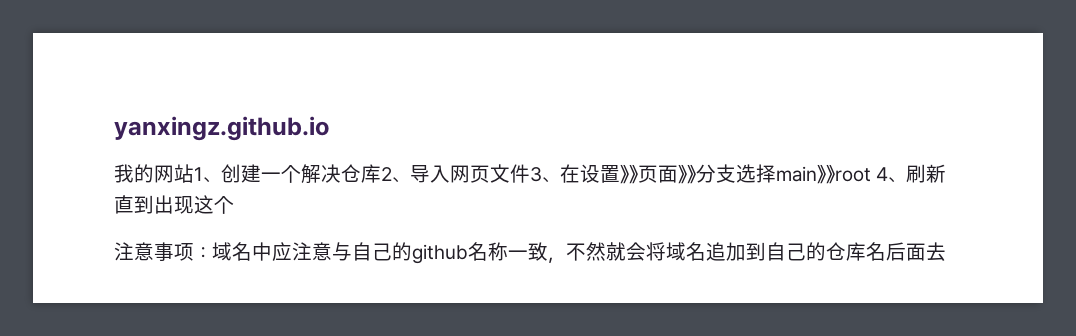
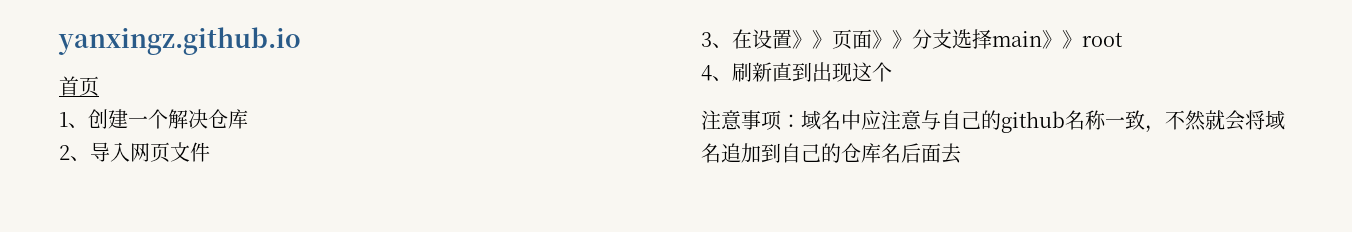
- 我的网站1、创建一个解决仓库2、导入网页文件3、在设置》》页面》》分支选择main》》root 4、刷新直到出现这个
+ 首页
+ 1、创建一个解决仓库
+ 2、导入网页文件
+ 3、在设置》》页面》》分支选择main》》root
+ 4、刷新直到出现这个

